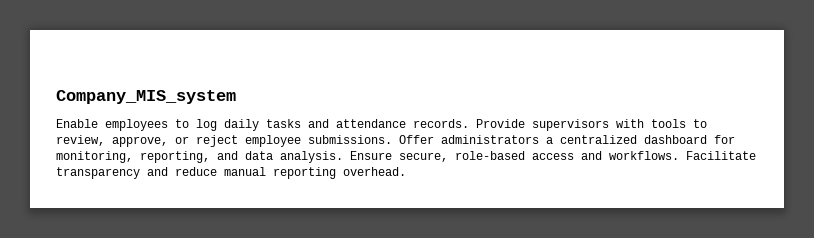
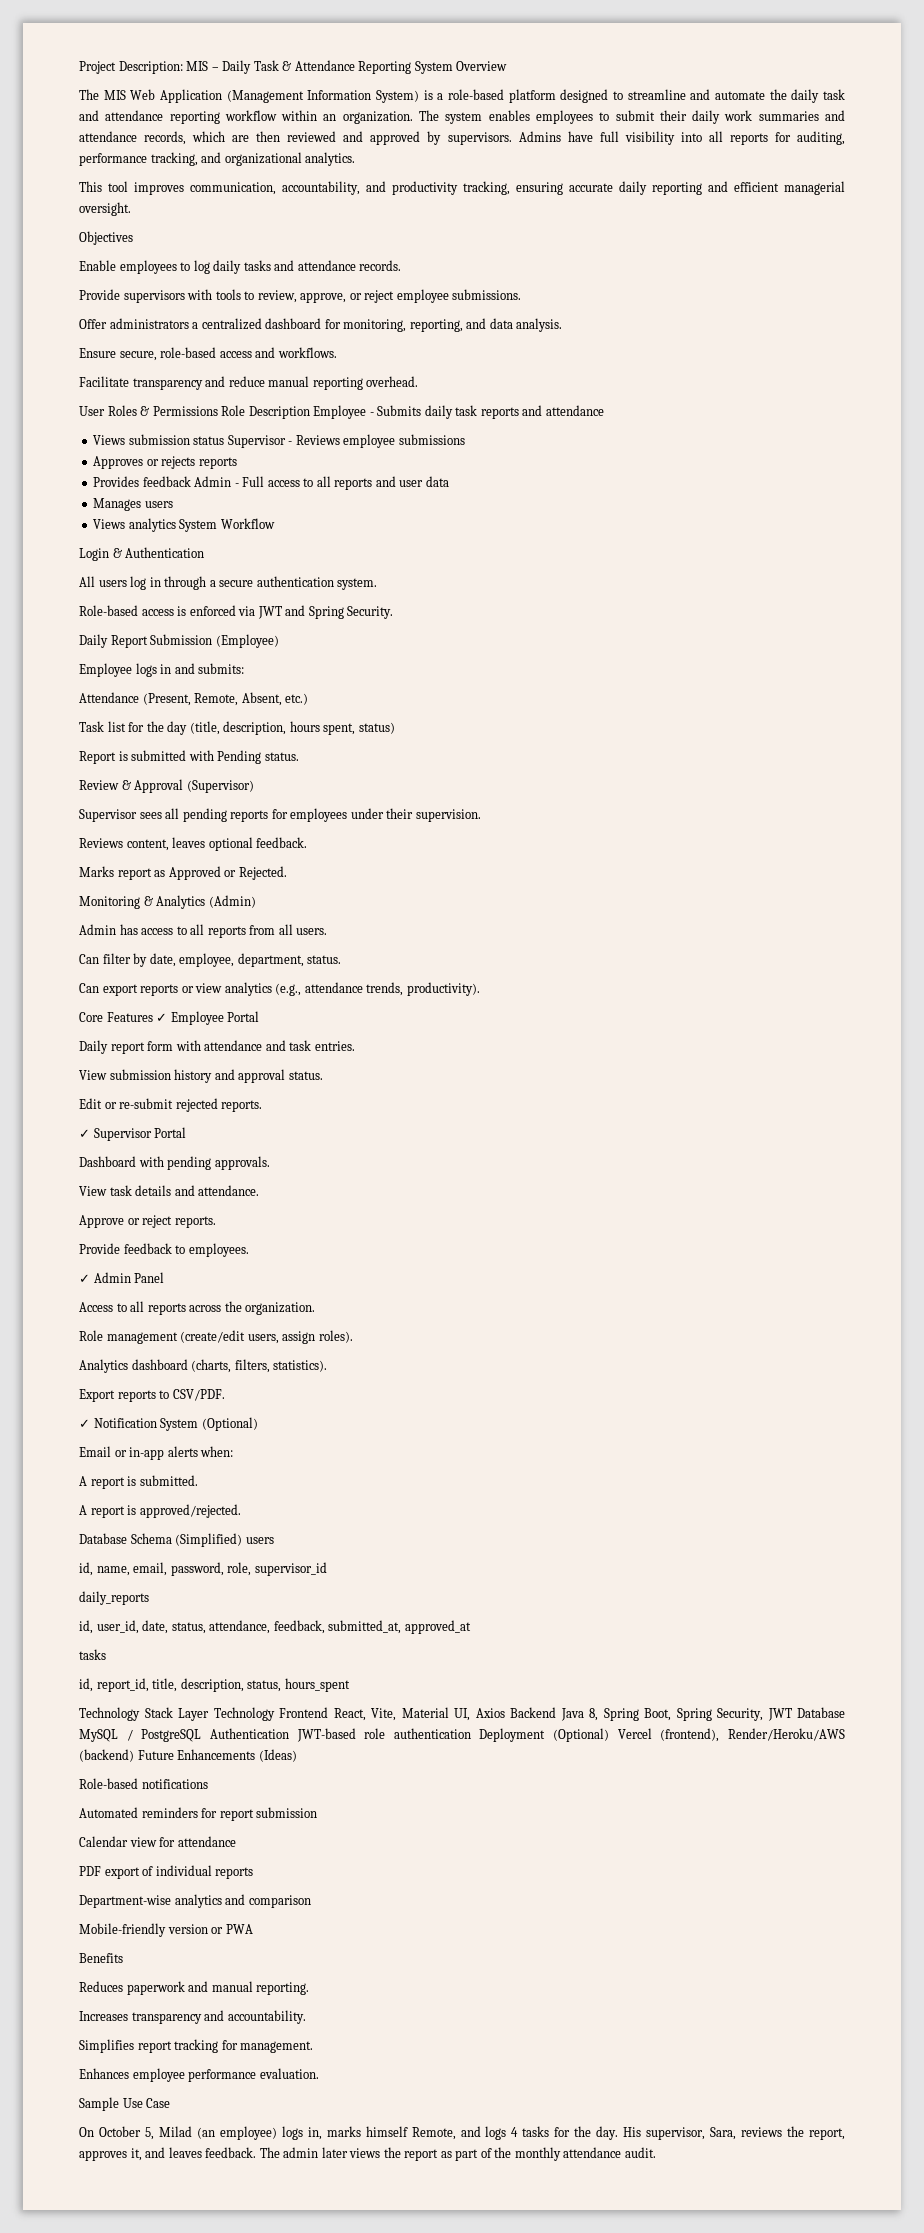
- Company_MIS_system
+ Project Description: MIS – Daily Task & Attendance Reporting System Overview
+ The MIS Web Application (Management Information System) is a role-based platform designed to streamline and automate the daily task and attendance reporting workflow within an organization. The system enables employees to submit their daily work summaries and attendance records, which are then reviewed and approved by supervisors. Admins have full visibility into all reports for auditing, performance tracking, and organizational analytics.
+ This tool improves communication, accountability, and productivity tracking, ensuring accurate daily reporting and efficient managerial oversight.
+ Objectives
- Enable employees to log daily tasks and attendance records. Provide supervisors with tools to review, approve, or reject employee submissions. Offer administrators a centralized dashboard for monitoring, reporting, and data analysis. Ensure secure, role-based access and workflows. Facilitate transparency and reduce manual reporting overhead.
+ Enable employees to log daily tasks and attendance records.
+ Provide supervisors with tools to review, approve, or reject employee submissions.
+ Offer administrators a centralized dashboard for monitoring, reporting, and data analysis.
+ Ensure secure, role-based access and workflows.
+ Facilitate transparency and reduce manual reporting overhead.
+ User Roles & Permissions Role Description Employee - Submits daily task reports and attendance
+ Views submission status Supervisor - Reviews employee submissions
+ Approves or rejects reports
+ Provides feedback Admin - Full access to all reports and user data
+ Manages users
+ Views analytics System Workflow
+ Login & Authentication
+ All users log in through a secure authentication system.
+ Role-based access is enforced via JWT and Spring Security.
+ Daily Report Submission (Employee)
+ Employee logs in and submits:
+ Attendance (Present, Remote, Absent, etc.)
+ Task list for the day (title, description, hours spent, status)
+ Report is submitted with Pending status.
+ Review & Approval (Supervisor)
+ Supervisor sees all pending reports for employees under their supervision.
+ Reviews content, leaves optional feedback.
+ Marks report as Approved or Rejected.
+ Monitoring & Analytics (Admin)
+ Admin has access to all reports from all users.
+ Can filter by date, employee, department, status.
+ Can export reports or view analytics (e.g., attendance trends, productivity).
+ Core Features ✓ Employee Portal
+ Daily report form with attendance and task entries.
+ View submission history and approval status.
+ Edit or re-submit rejected reports.
+ ✓ Supervisor Portal
+ Dashboard with pending approvals.
+ View task details and attendance.
+ Approve or reject reports.
+ Provide feedback to employees.
+ ✓ Admin Panel
+ Access to all reports across the organization.
+ Role management (create/edit users, assign roles).
+ Analytics dashboard (charts, filters, statistics).
+ Export reports to CSV/PDF.
+ ✓ Notification System (Optional)
+ Email or in-app alerts when:
+ A report is submitted.
+ A report is approved/rejected.
+ Database Schema (Simplified) users
+ id, name, email, password, role, supervisor_id
+ daily_reports
+ id, user_id, date, status, attendance, feedback, submitted_at, approved_at
+ tasks
+ id, report_id, title, description, status, hours_spent
+ Technology Stack Layer Technology Frontend React, Vite, Material UI, Axios Backend Java 8, Spring Boot, Spring Security, JWT Database MySQL / PostgreSQL Authentication JWT-based role authentication Deployment (Optional) Vercel (frontend), Render/Heroku/AWS (backend) Future Enhancements (Ideas)
+ Role-based notifications
+ Automated reminders for report submission
+ Calendar view for attendance
+ PDF export of individual reports
+ Department-wise analytics and comparison
+ Mobile-friendly version or PWA
+ Benefits
+ Reduces paperwork and manual reporting.
+ Increases transparency and accountability.
+ Simplifies report tracking for management.
+ Enhances employee performance evaluation.
+ Sample Use Case
+ On October 5, Milad (an employee) logs in, marks himself Remote, and logs 4 tasks for the day. His supervisor, Sara, reviews the report, approves it, and leaves feedback. The admin later views the report as part of the monthly attendance audit.

